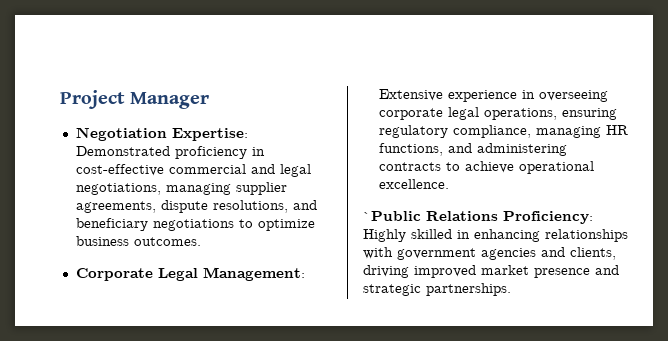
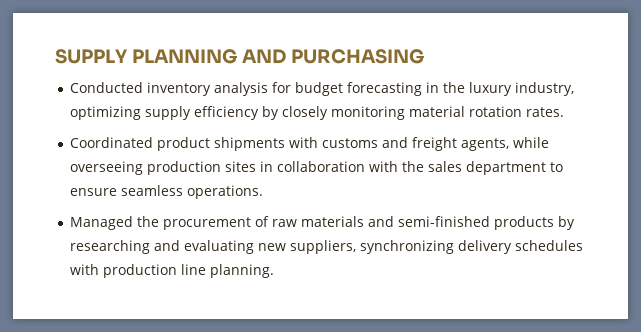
- Project Manager
- Negotiation Expertise: Demonstrated proficiency in cost-effective commercial and legal negotiations, managing supplier agreements, dispute resolutions, and beneficiary negotiations to optimize business outcomes.
- Corporate Legal Management: Extensive experience in overseeing corporate legal operations, ensuring regulatory compliance, managing HR functions, and administering contracts to achieve operational excellence.
- `Public Relations Proficiency: Highly skilled in enhancing relationships with government agencies and clients, driving improved market presence and strategic partnerships.
+ SUPPLY PLANNING AND PURCHASING
+ Conducted inventory analysis for budget forecasting in the luxury industry, optimizing supply efficiency by closely monitoring material rotation rates.
+ Coordinated product shipments with customs and freight agents, while overseeing production sites in collaboration with the sales department to ensure seamless operations.
+ Managed the procurement of raw materials and semi-finished products by researching and evaluating new suppliers, synchronizing delivery schedules with production line planning.

